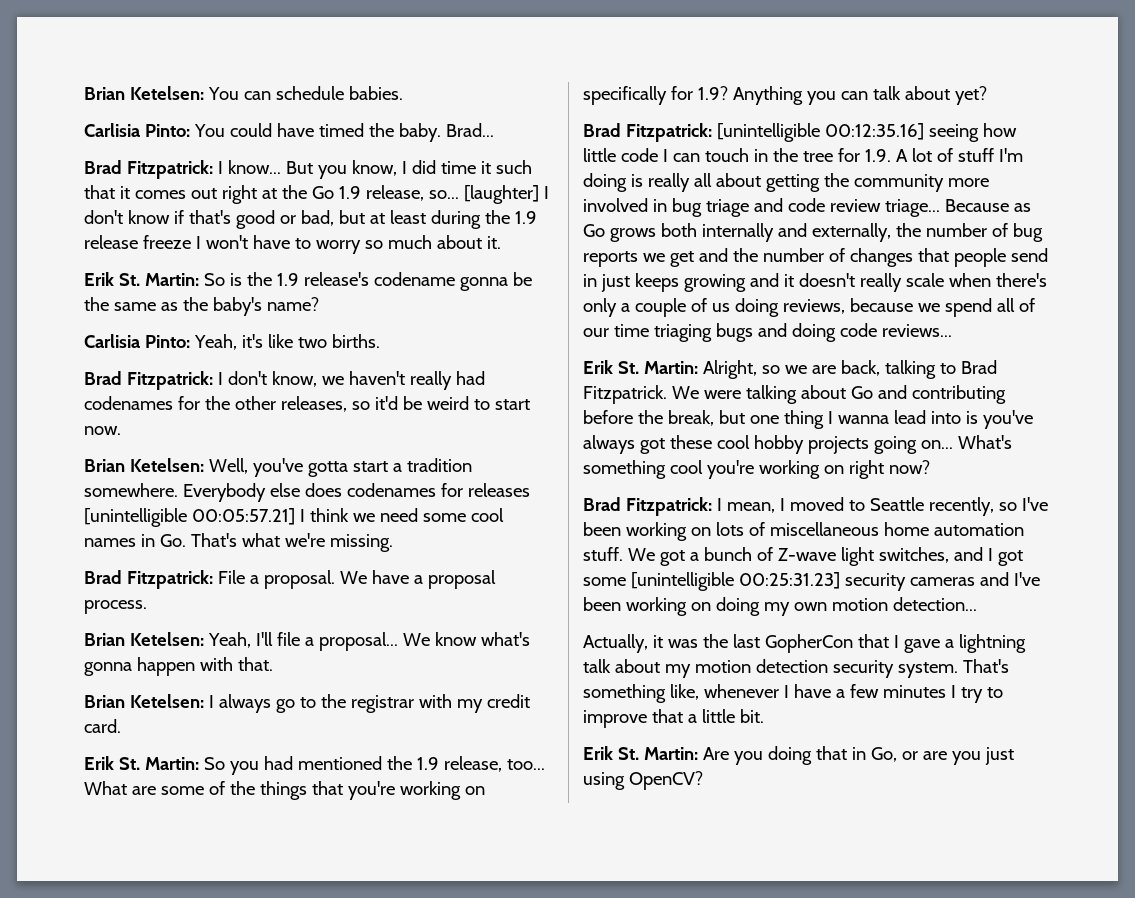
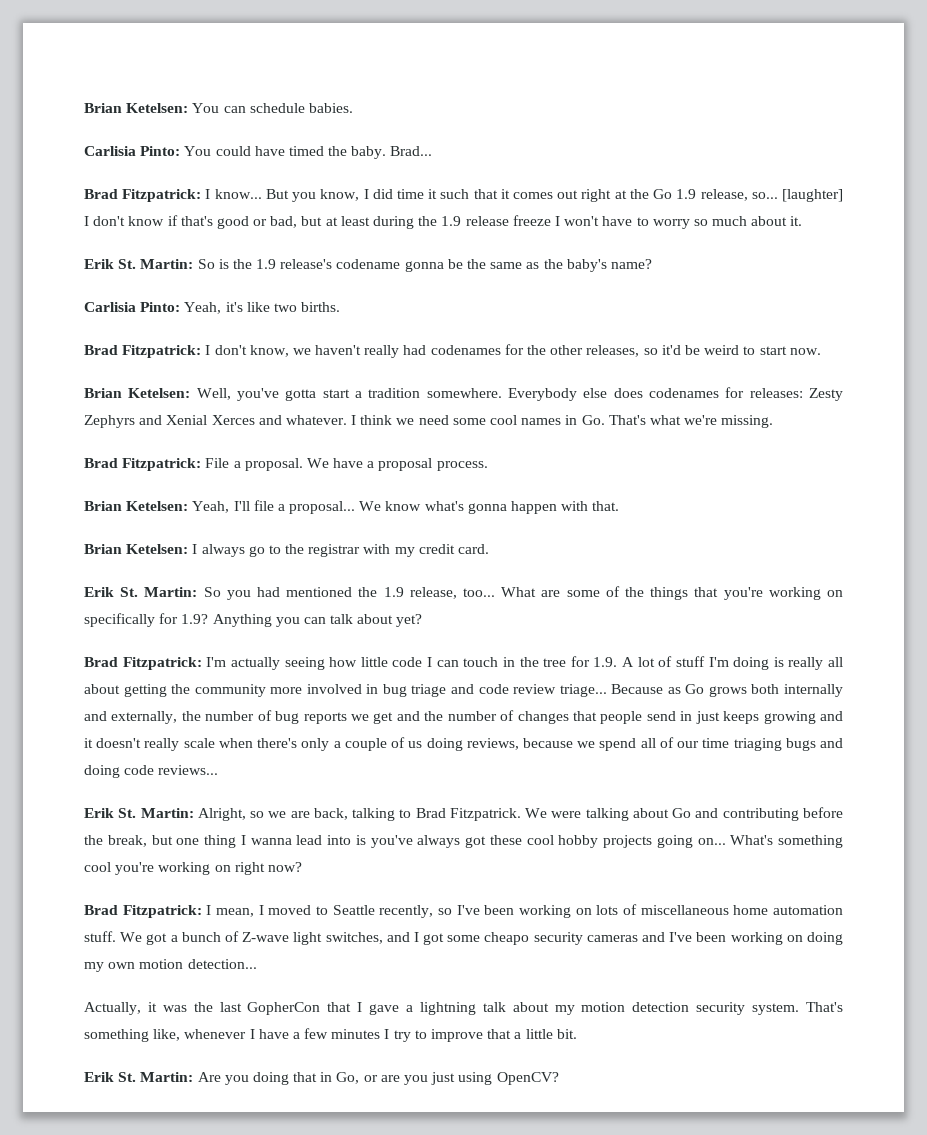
- Everybody else does codenames for releases [unintelligible 00:05:57.21] I think we need some cool names in Go. That's what we're missing.
+ Everybody else does codenames for releases: Zesty Zephyrs and Xenial Xerces and whatever. I think we need some cool names in Go. That's what we're missing.
- Brad Fitzpatrick: [unintelligible 00:12:35.16] seeing how little code I can touch in the tree for 1.9. A lot of stuff I'm doing is really all about getting the community more involved in bug triage and code review triage...
+ Brad Fitzpatrick: I'm actually seeing how little code I can touch in the tree for 1.9. A lot of stuff I'm doing is really all about getting the community more involved in bug triage and code review triage...
- We got a bunch of Z-wave light switches, and I got some [unintelligible 00:25:31.23] security cameras and I've been working on doing my own motion detection...
+ We got a bunch of Z-wave light switches, and I got some cheapo security cameras and I've been working on doing my own motion detection...

